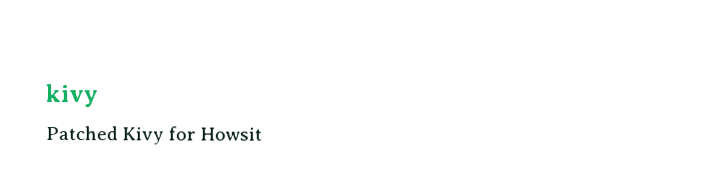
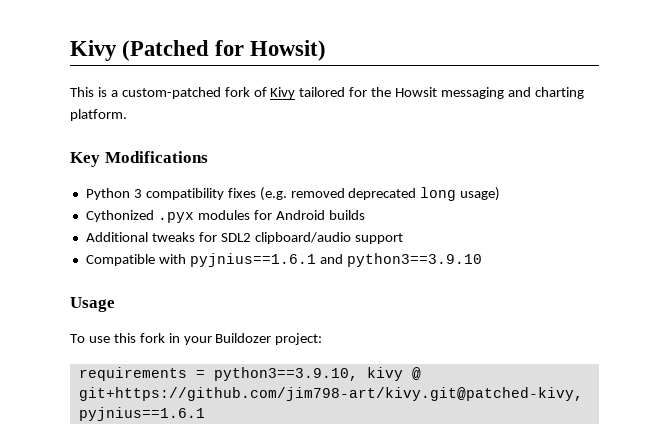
- kivy
- Patched Kivy for Howsit
+ Kivy (Patched for Howsit)
+ This is a custom-patched fork of Kivy tailored for the Howsit messaging and charting platform.
+ Key Modifications
+ Python 3 compatibility fixes (e.g. removed deprecated long usage)
+ Cythonized .pyx modules for Android builds
+ Additional tweaks for SDL2 clipboard/audio support
+ Compatible with pyjnius==1.6.1 and python3==3.9.10
+ Usage
+ To use this fork in your Buildozer project:
+ requirements = python3==3.9.10, kivy @ git+https://github.com/jim798-art/kivy.git@patched-kivy, pyjnius==1.6.1

